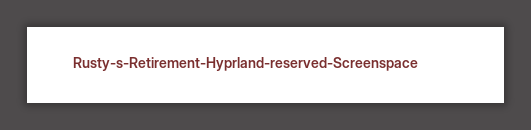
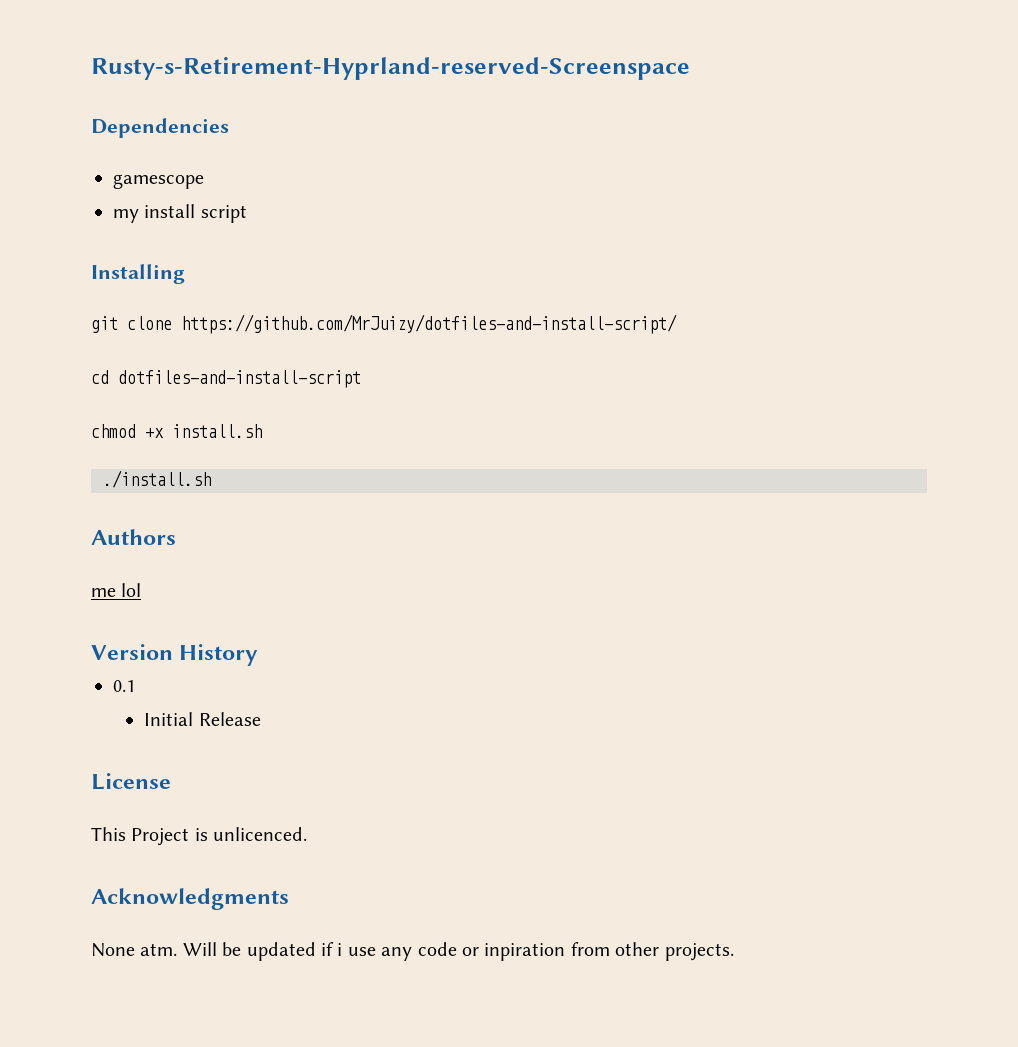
+ Dependencies
+ gamescope
+ my install script
+ Installing
+ git clone https://github.com/MrJuizy/dotfiles-and-install-script/
+ cd dotfiles-and-install-script
+ chmod +x install.sh
+ ./install.sh
+ Authors
+ me lol
+ Version History
+ 0.1
+ Initial Release
+ License
+ This Project is unlicenced.
+ Acknowledgments
+ None atm. Will be updated if i use any code or inpiration from other projects.

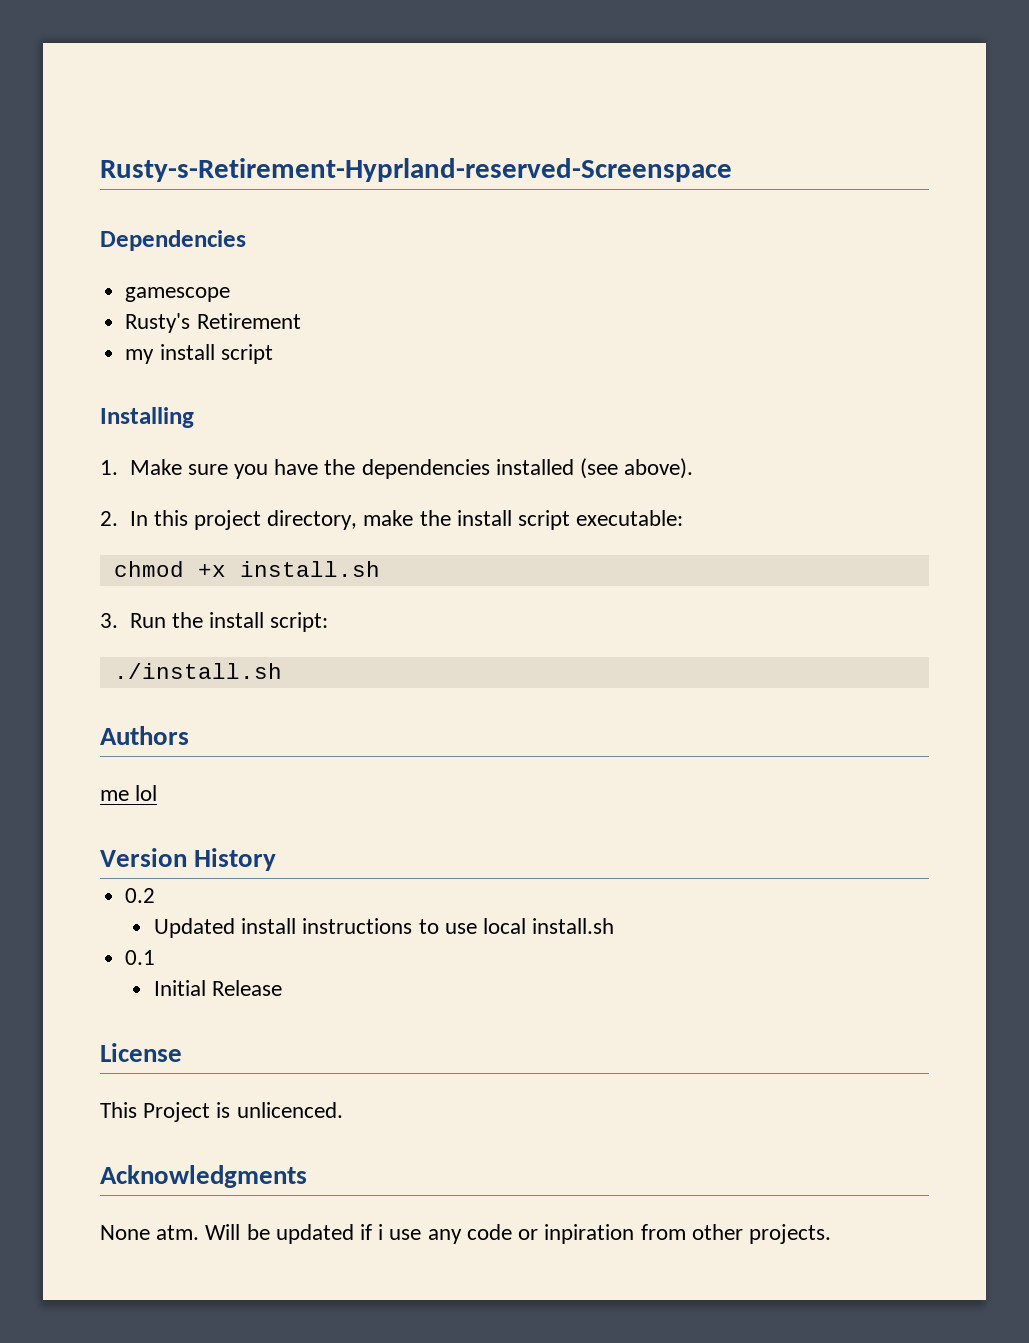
+ Rusty's Retirement
- git clone https://github.com/MrJuizy/dotfiles-and-install-script/
- cd dotfiles-and-install-script
+ 1. Make sure you have the dependencies installed (see above).
+ 2. In this project directory, make the install script executable:
  chmod +x install.sh
+ 3. Run the install script:
+ 0.2
+ Updated install instructions to use local install.sh

